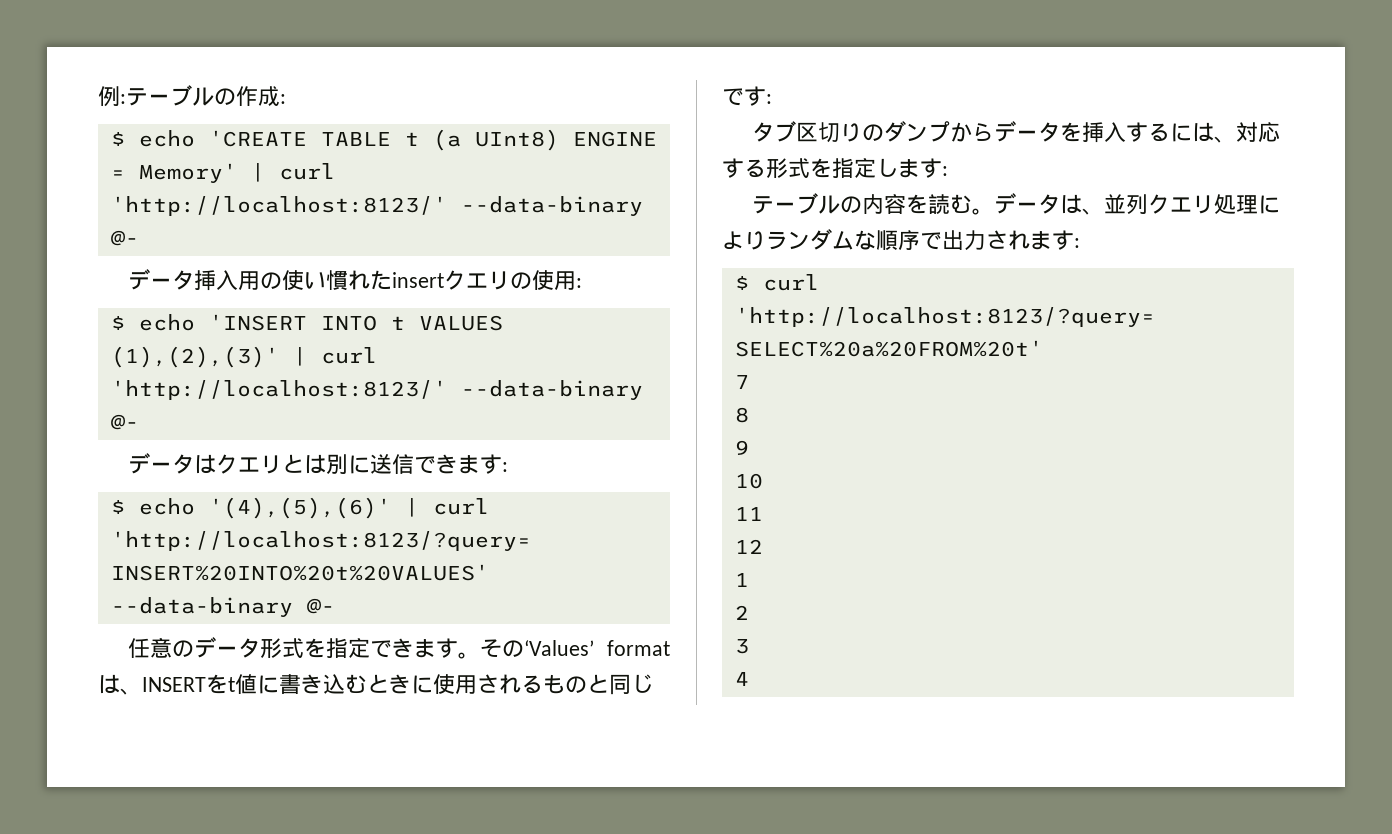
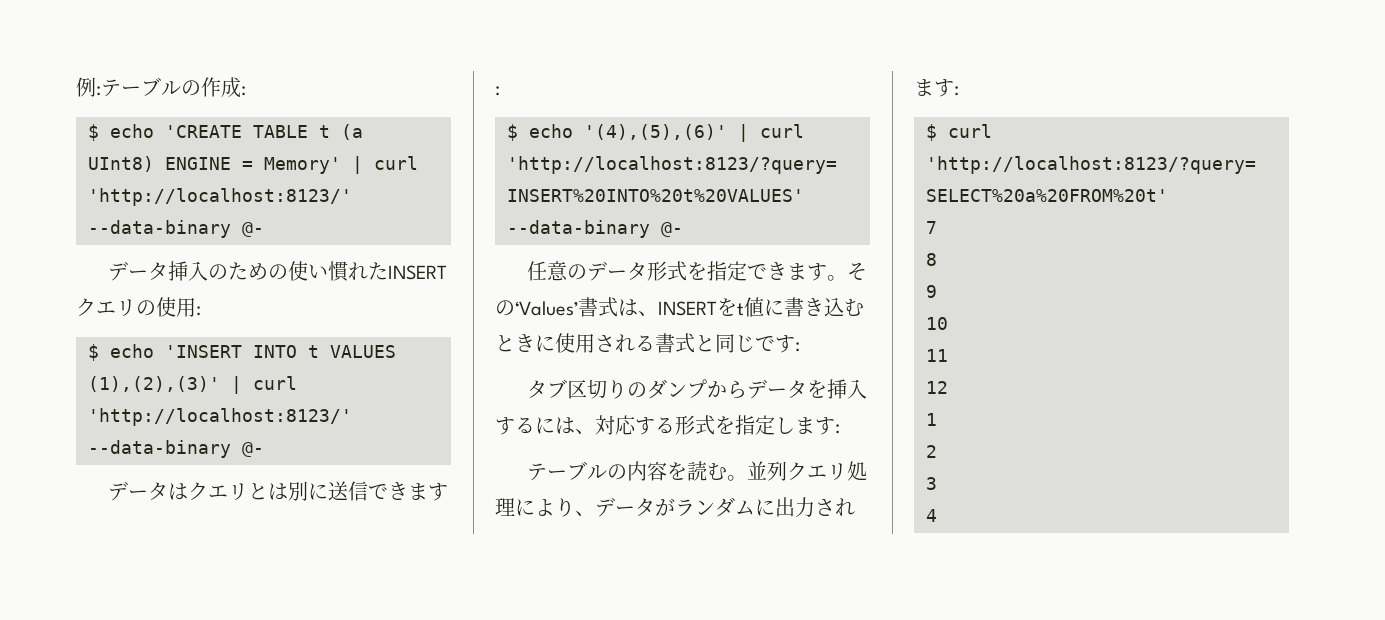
- データ挿入用の使い慣れたinsertクエリの使用:
+ データ挿入のための使い慣れたINSERTクエリの使用:
- その‘Values’ formatは、INSERTをt値に書き込むときに使用されるものと同じです:
+ その‘Values’書式は、INSERTをt値に書き込むときに使用される書式と同じです:
- データは、並列クエリ処理によりランダムな順序で出力されます:
+ 並列クエリ処理により、データがランダムに出力されます:

